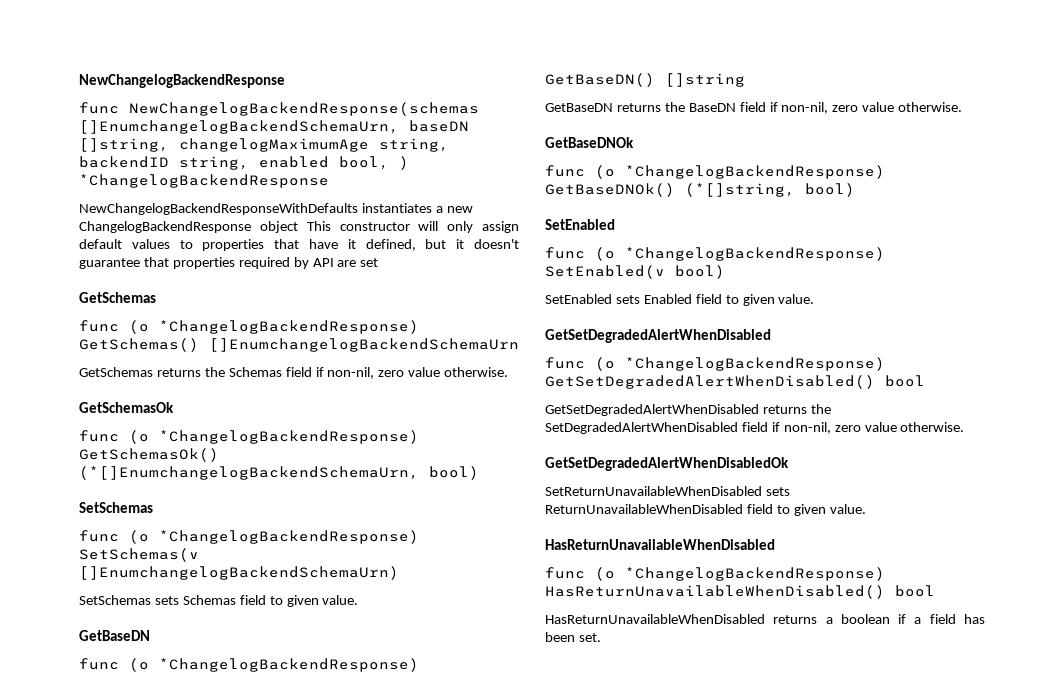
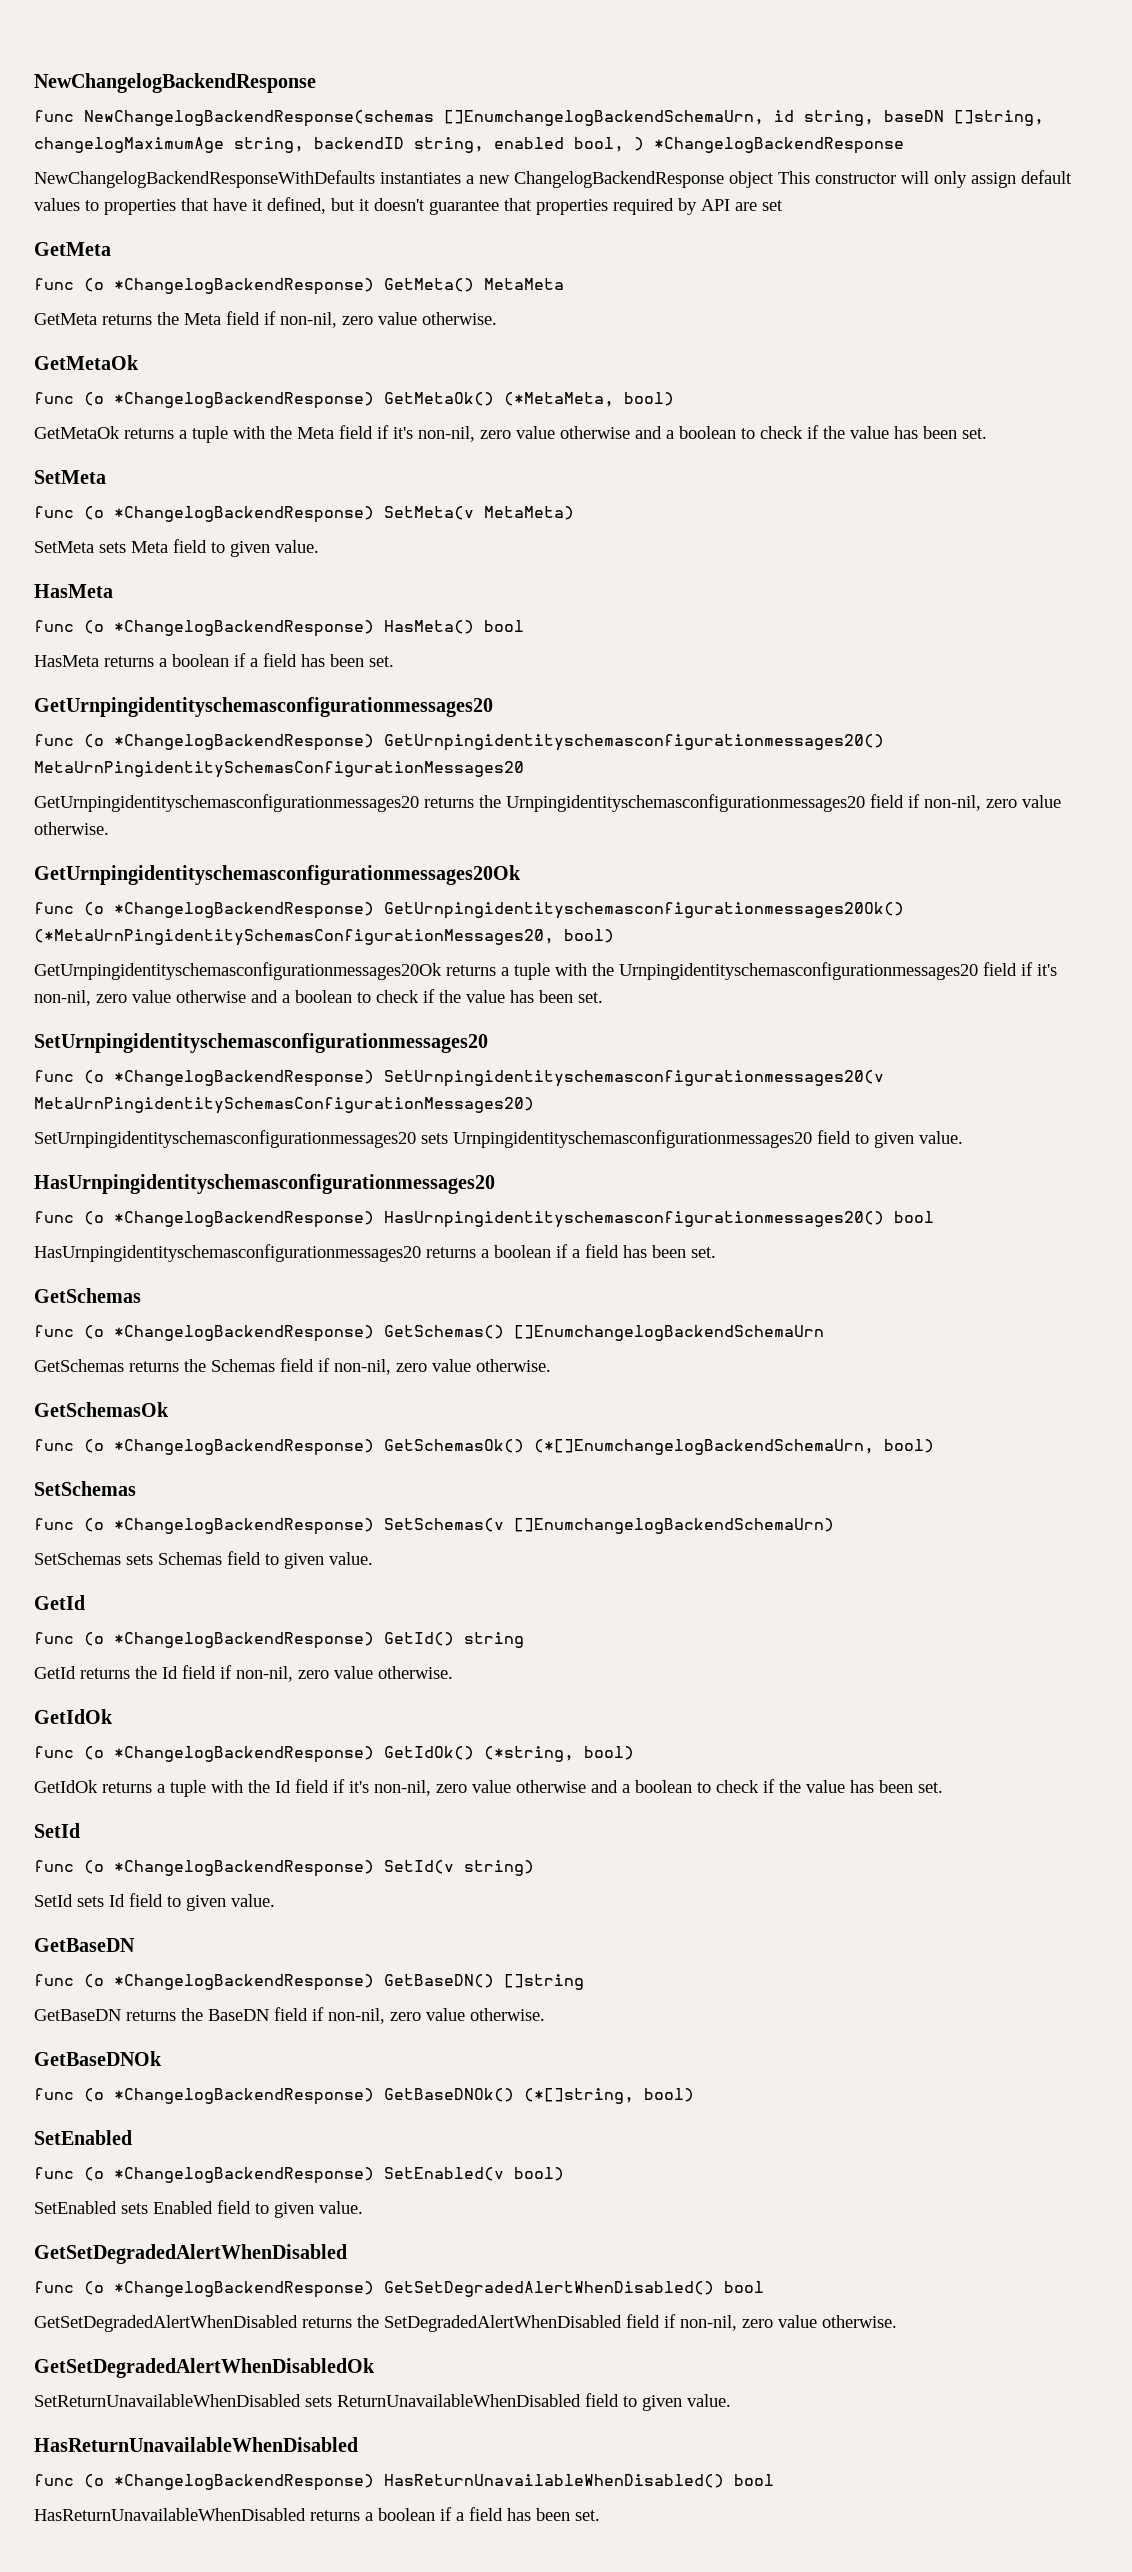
- func NewChangelogBackendResponse(schemas []EnumchangelogBackendSchemaUrn, baseDN []string, changelogMaximumAge string, backendID string, enabled bool, ) *ChangelogBackendResponse
+ func NewChangelogBackendResponse(schemas []EnumchangelogBackendSchemaUrn, id string, baseDN []string, changelogMaximumAge string, backendID string, enabled bool, ) *ChangelogBackendResponse
  NewChangelogBackendResponseWithDefaults instantiates a new ChangelogBackendResponse object This constructor will only assign default values to properties that have it defined, but it doesn't guarantee that properties required by API are set
+ GetMeta
+ func (o *ChangelogBackendResponse) GetMeta() MetaMeta
+ GetMeta returns the Meta field if non-nil, zero value otherwise.
+ GetMetaOk
+ func (o *ChangelogBackendResponse) GetMetaOk() (*MetaMeta, bool)
+ GetMetaOk returns a tuple with the Meta field if it's non-nil, zero value otherwise and a boolean to check if the value has been set.
+ SetMeta
+ func (o *ChangelogBackendResponse) SetMeta(v MetaMeta)
+ SetMeta sets Meta field to given value.
+ HasMeta
+ func (o *ChangelogBackendResponse) HasMeta() bool
+ HasMeta returns a boolean if a field has been set.
+ GetUrnpingidentityschemasconfigurationmessages20
+ func (o *ChangelogBackendResponse) GetUrnpingidentityschemasconfigurationmessages20() MetaUrnPingidentitySchemasConfigurationMessages20
+ GetUrnpingidentityschemasconfigurationmessages20 returns the Urnpingidentityschemasconfigurationmessages20 field if non-nil, zero value otherwise.
+ GetUrnpingidentityschemasconfigurationmessages20Ok
+ func (o *ChangelogBackendResponse) GetUrnpingidentityschemasconfigurationmessages20Ok() (*MetaUrnPingidentitySchemasConfigurationMessages20, bool)
+ GetUrnpingidentityschemasconfigurationmessages20Ok returns a tuple with the Urnpingidentityschemasconfigurationmessages20 field if it's non-nil, zero value otherwise and a boolean to check if the value has been set.
+ SetUrnpingidentityschemasconfigurationmessages20
+ func (o *ChangelogBackendResponse) SetUrnpingidentityschemasconfigurationmessages20(v MetaUrnPingidentitySchemasConfigurationMessages20)
+ SetUrnpingidentityschemasconfigurationmessages20 sets Urnpingidentityschemasconfigurationmessages20 field to given value.
+ HasUrnpingidentityschemasconfigurationmessages20
+ func (o *ChangelogBackendResponse) HasUrnpingidentityschemasconfigurationmessages20() bool
+ HasUrnpingidentityschemasconfigurationmessages20 returns a boolean if a field has been set.
  SetSchemas sets Schemas field to given value.
+ GetId
+ func (o *ChangelogBackendResponse) GetId() string
+ GetId returns the Id field if non-nil, zero value otherwise.
+ GetIdOk
+ func (o *ChangelogBackendResponse) GetIdOk() (*string, bool)
+ GetIdOk returns a tuple with the Id field if it's non-nil, zero value otherwise and a boolean to check if the value has been set.
+ SetId
+ func (o *ChangelogBackendResponse) SetId(v string)
+ SetId sets Id field to given value.

